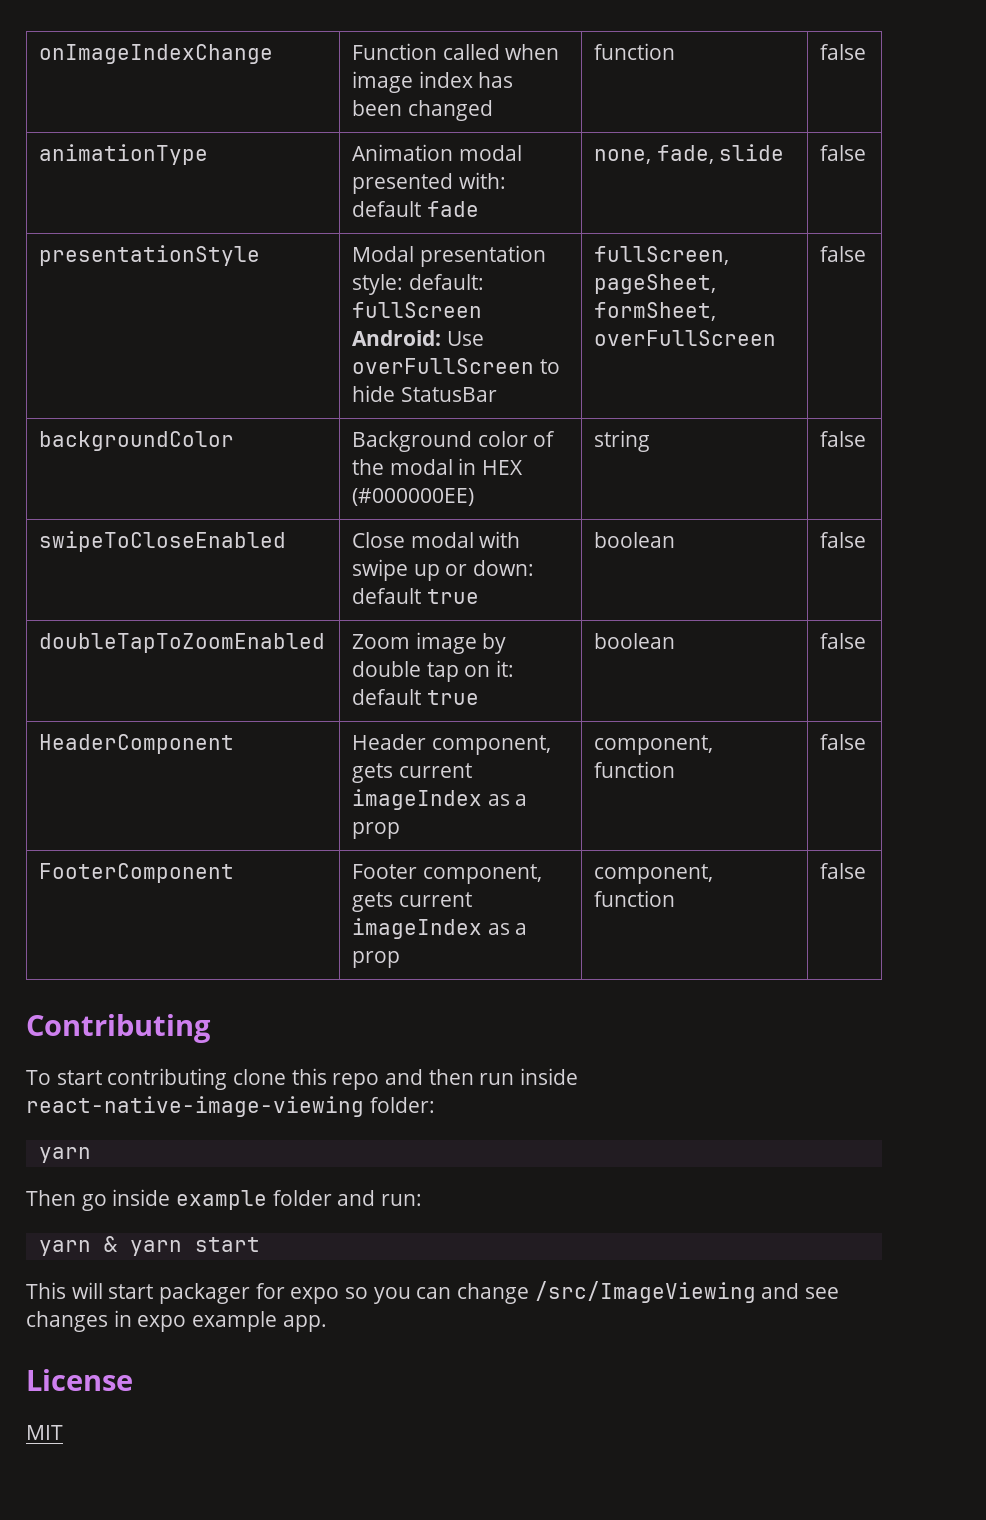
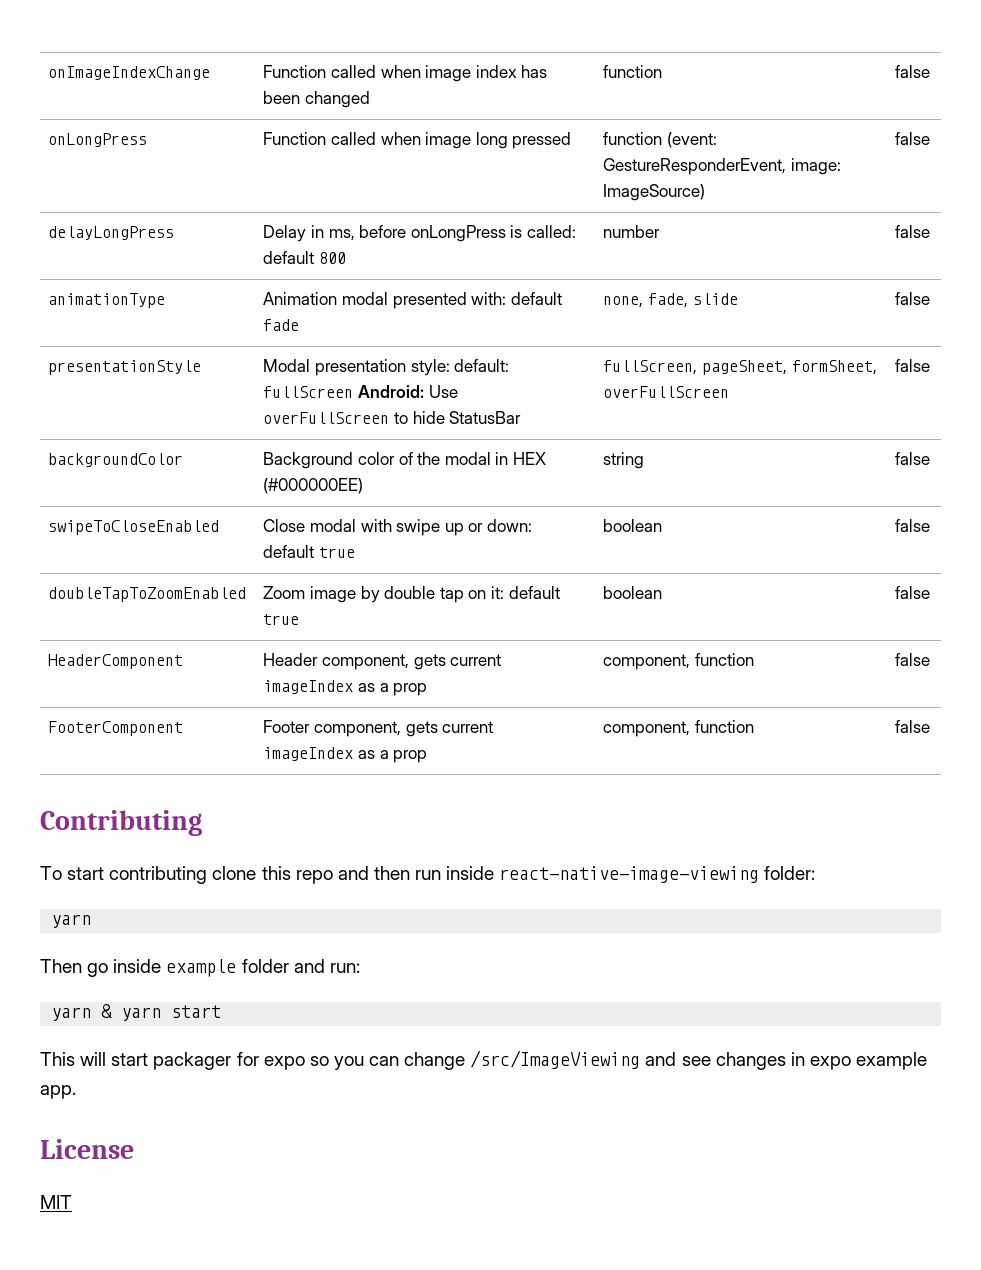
+ onLongPress | Function called when image long pressed | function (event: GestureResponderEvent, image: ImageSource) | false
+ delayLongPress | Delay in ms, before onLongPress is called: default 800 | number | false

